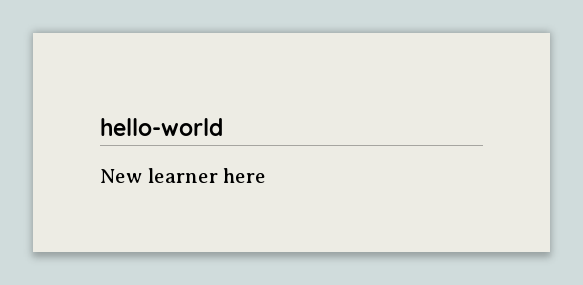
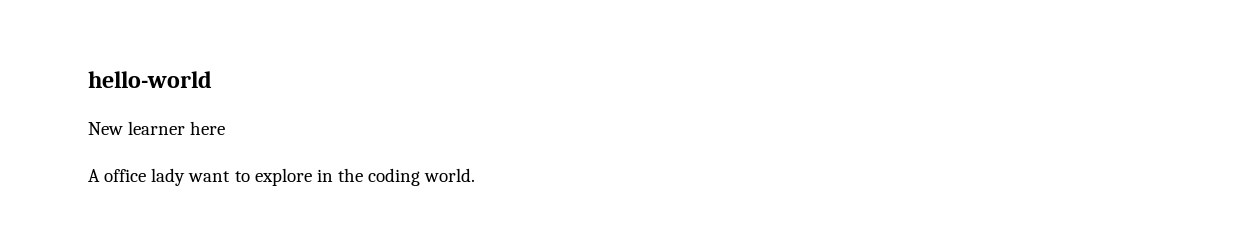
+ A office lady want to explore in the coding world.

